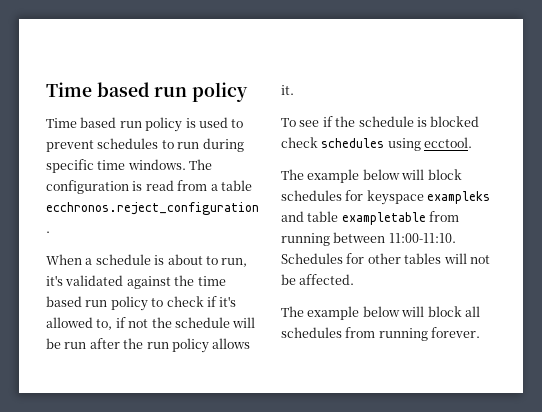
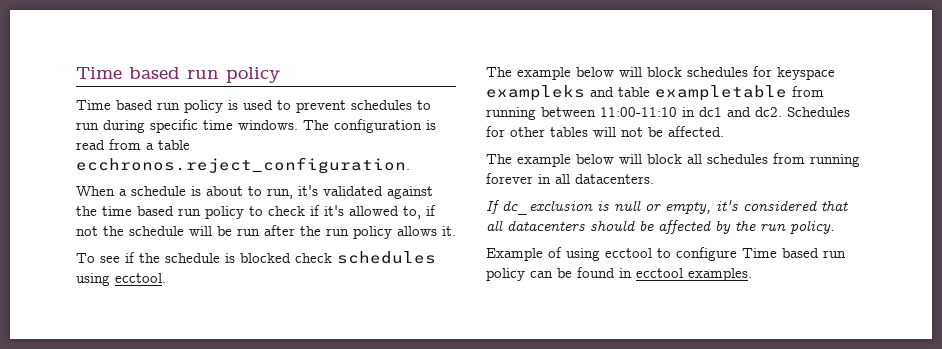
- The example below will block schedules for keyspace exampleks and table exampletable from running between 11:00-11:10.
+ The example below will block schedules for keyspace exampleks and table exampletable from running between 11:00-11:10 in dc1 and dc2.
- The example below will block all schedules from running forever.
+ The example below will block all schedules from running forever in all datacenters.
+ If dc_exclusion is null or empty, it's considered that all datacenters should be affected by the run policy.
+ Example of using ecctool to configure Time based run policy can be found in ecctool examples.

